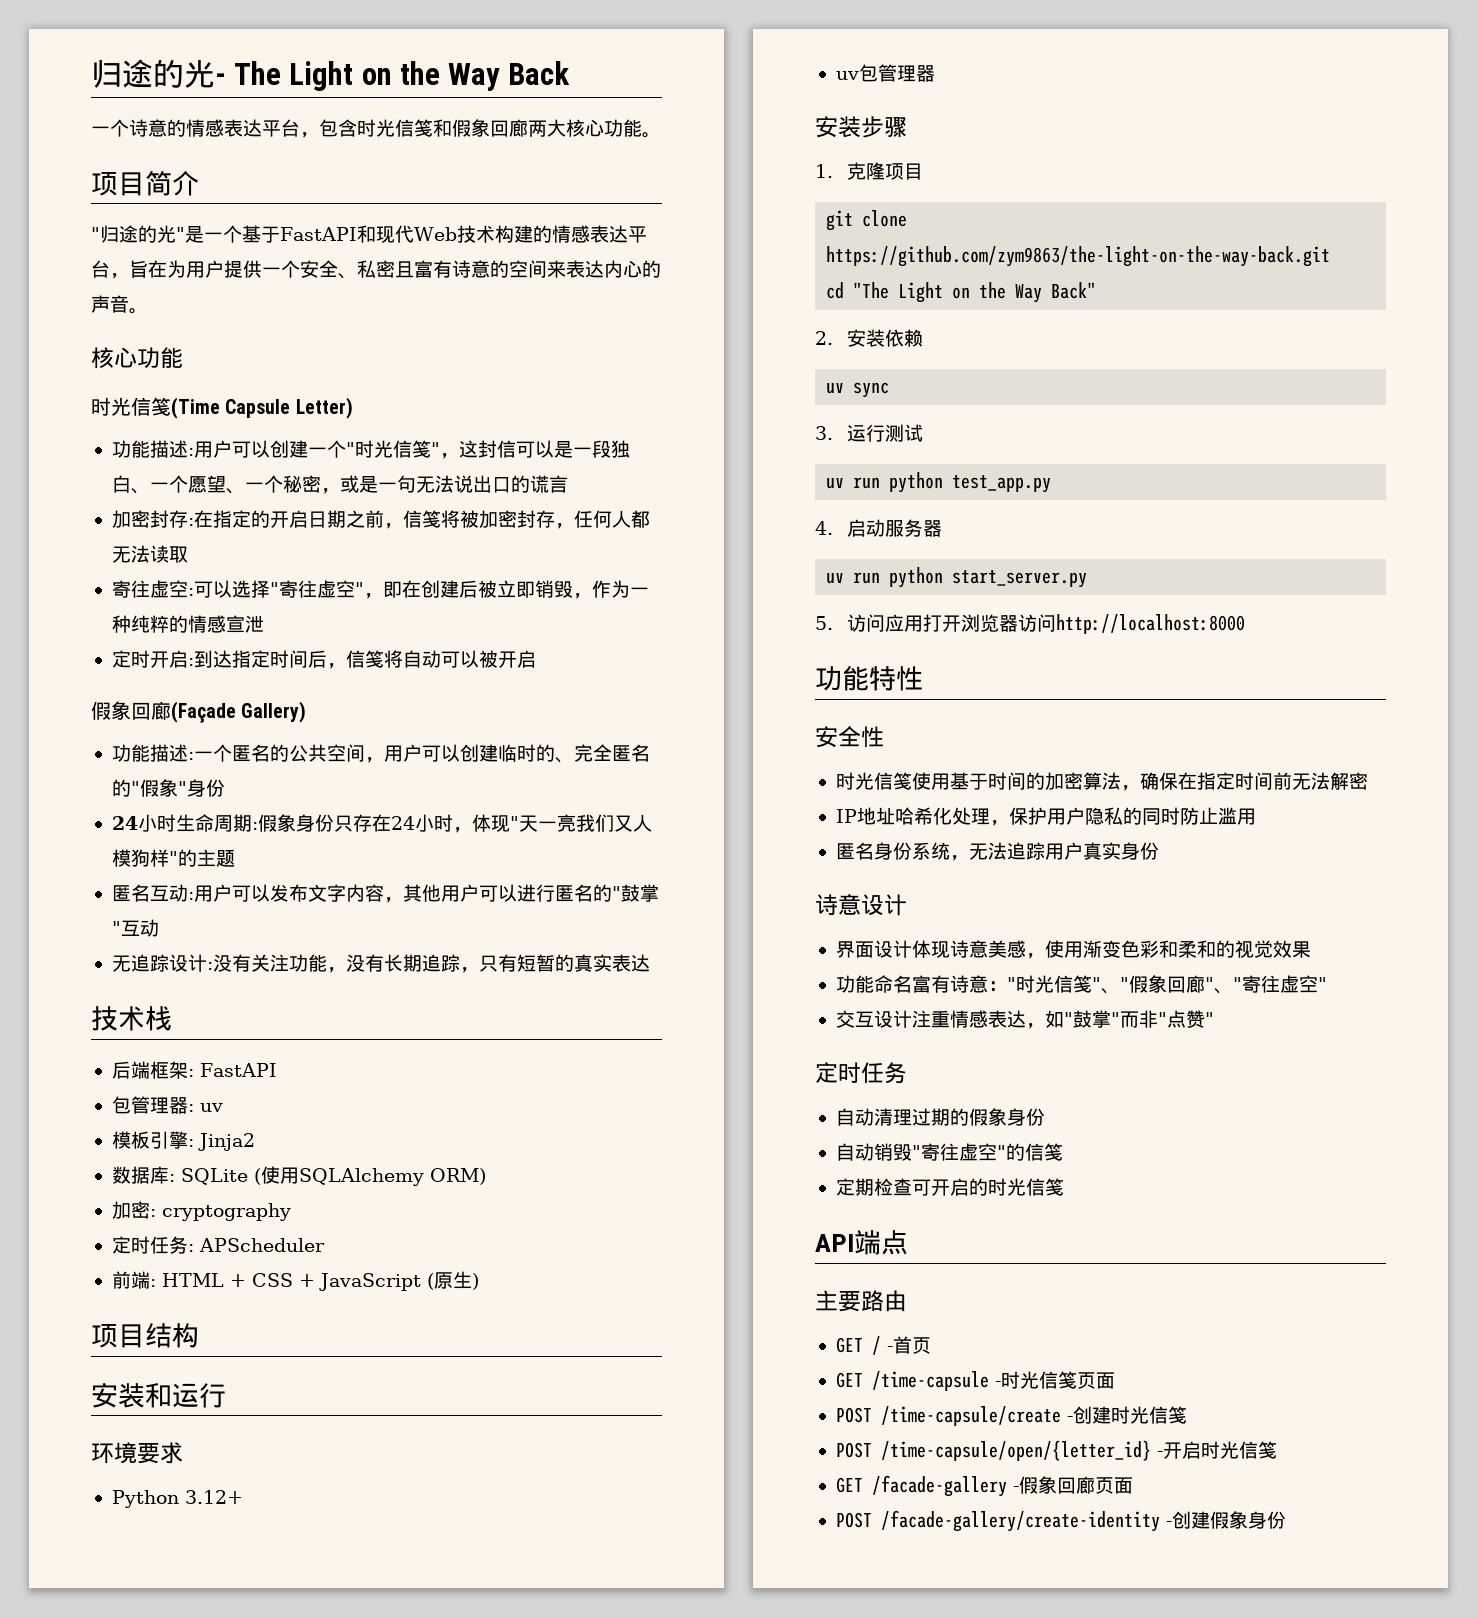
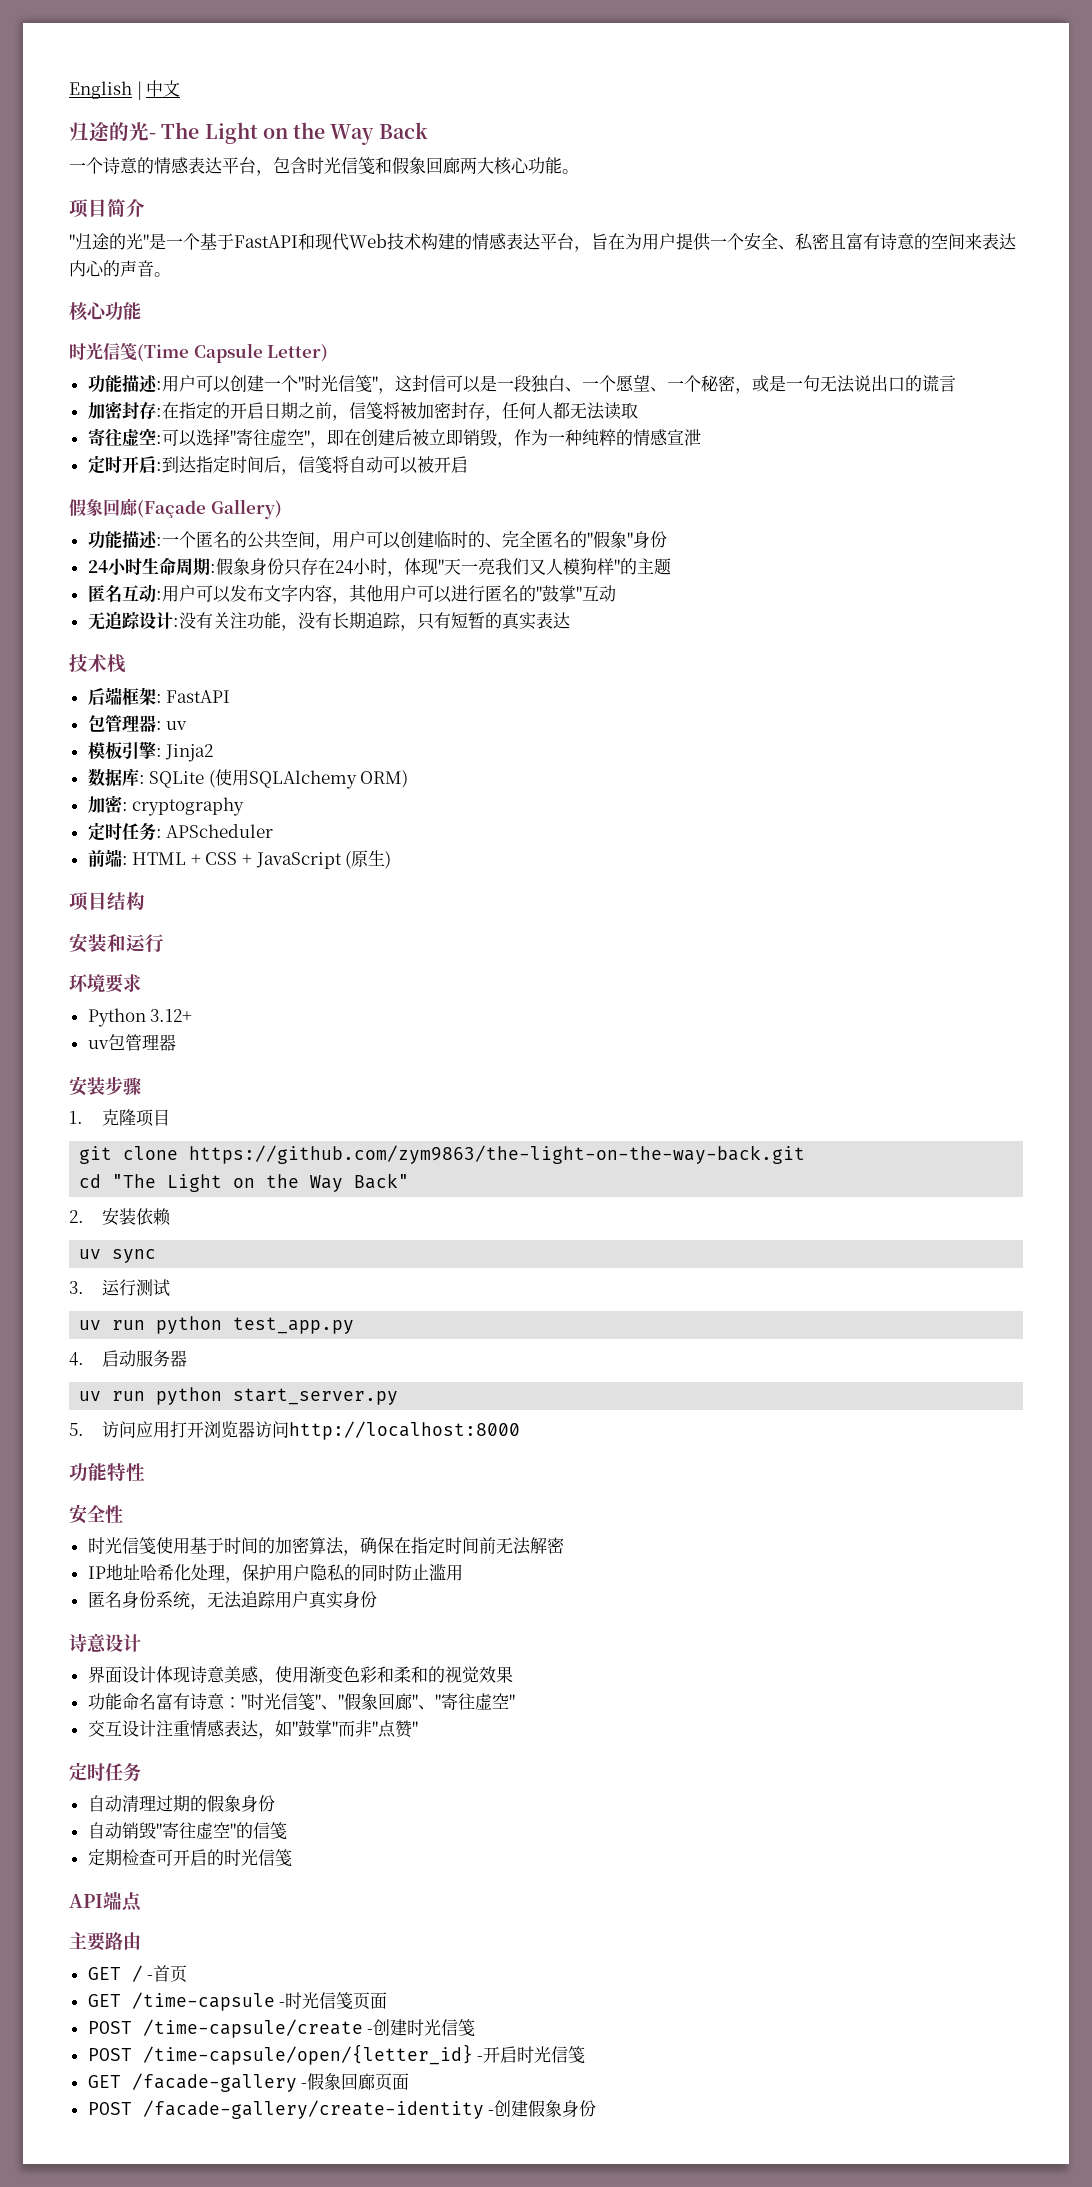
+ English | 中文

